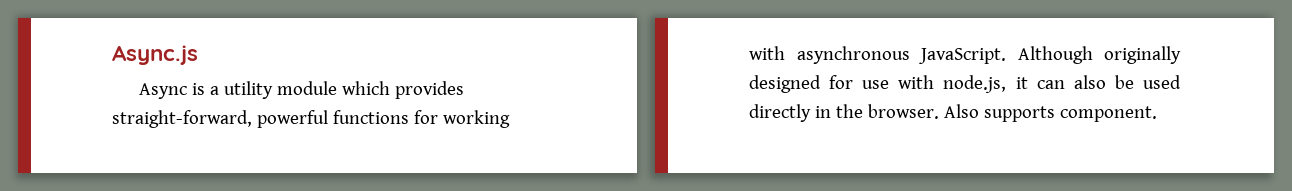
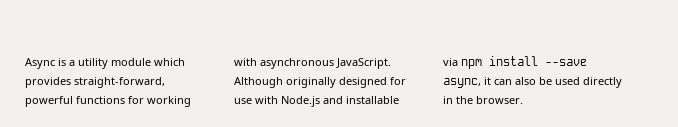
- Async.js
- Although originally designed for use with node.js, it can also be used directly in the browser. Also supports component.
+ Although originally designed for use with Node.js and installable via npm install --save async, it can also be used directly in the browser.

